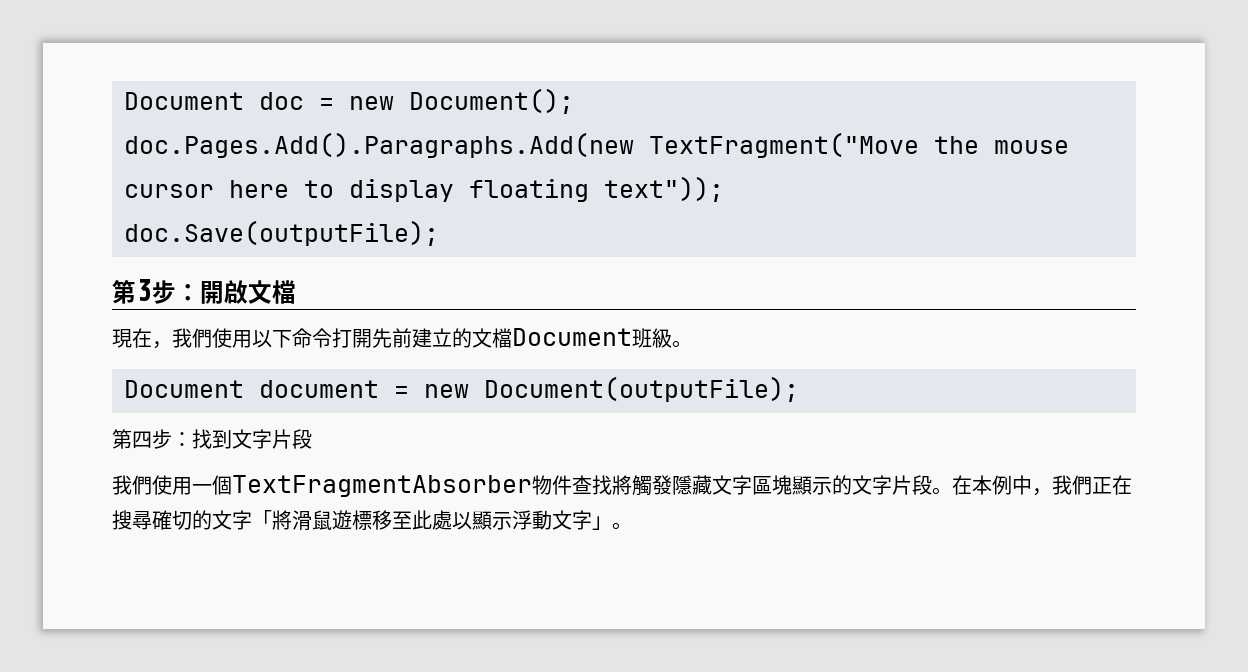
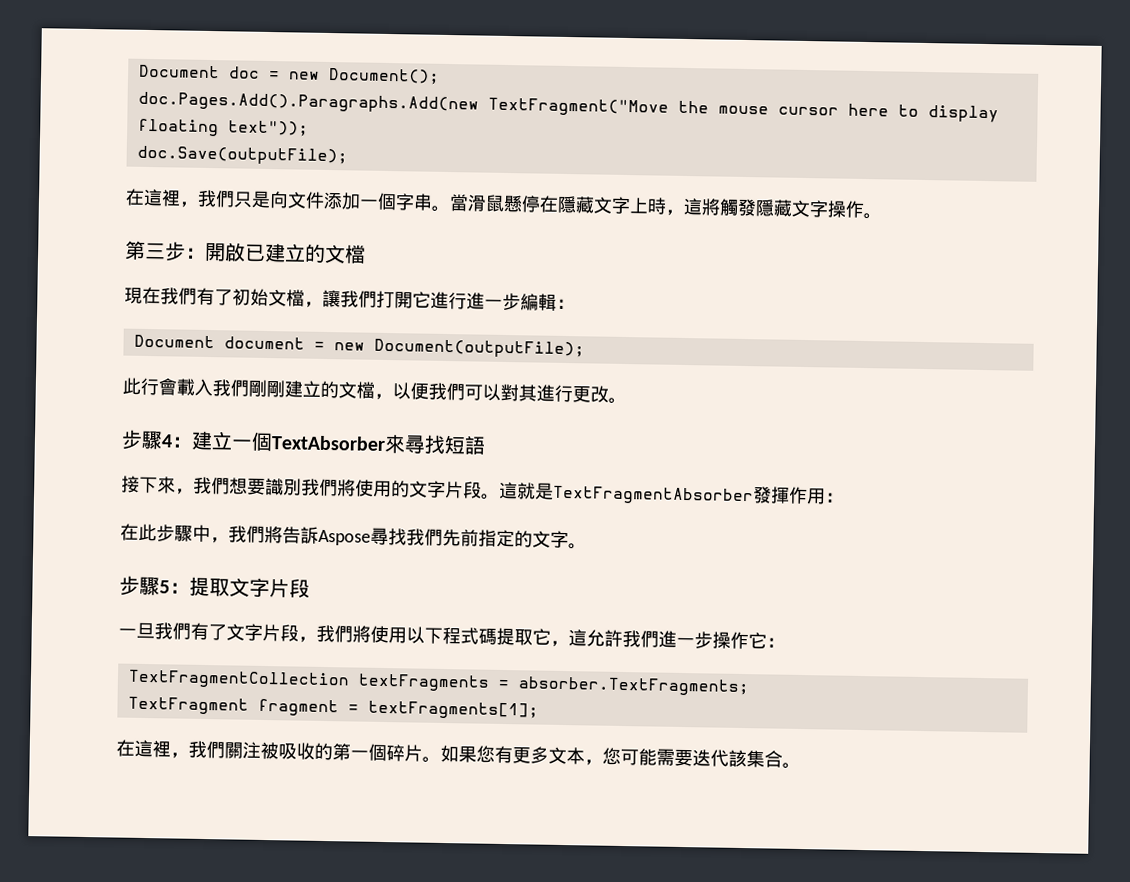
- 第3步：開啟文檔
+ 在這裡，我們只是向文件添加一個字串。當滑鼠懸停在隱藏文字上時，這將觸發隱藏文字操作。
+ 第三步：開啟已建立的文檔
- 現在，我們使用以下命令打開先前建立的文檔Document班級。
+ 現在我們有了初始文檔，讓我們打開它進行進一步編輯：
- 第四步：找到文字片段
- 我們使用一個TextFragmentAbsorber物件查找將觸發隱藏文字區塊顯示的文字片段。在本例中，我們正在搜尋確切的文字「將滑鼠遊標移至此處以顯示浮動文字」。
+ 此行會載入我們剛剛建立的文檔，以便我們可以對其進行更改。
+ 步驟4：建立一個TextAbsorber來尋找短語
+ 接下來，我們想要識別我們將使用的文字片段。這就是TextFragmentAbsorber發揮作用：
+ 在此步驟中，我們將告訴Aspose尋找我們先前指定的文字。
+ 步驟5：提取文字片段
+ 一旦我們有了文字片段，我們將使用以下程式碼提取它，這允許我們進一步操作它：
+ TextFragmentCollection textFragments = absorber.TextFragments;
+ TextFragment fragment = textFragments[1];
+ 在這裡，我們關注被吸收的第一個碎片。如果您有更多文本，您可能需要迭代該集合。

